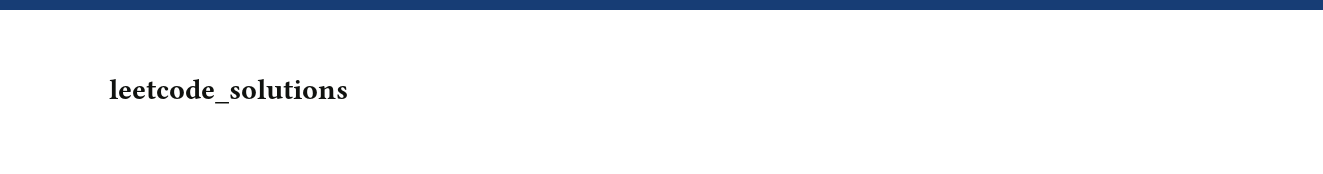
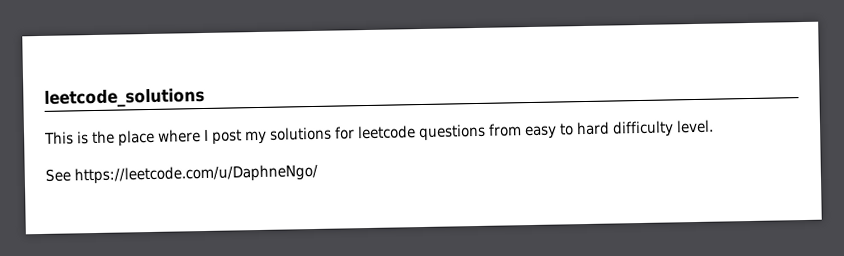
+ This is the place where I post my solutions for leetcode questions from easy to hard difficulty level.
+ See https://leetcode.com/u/DaphneNgo/

